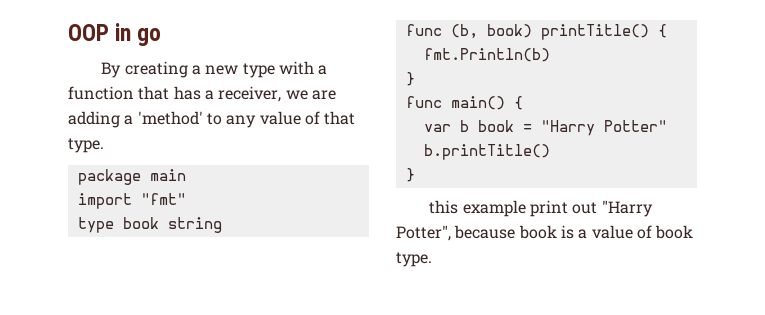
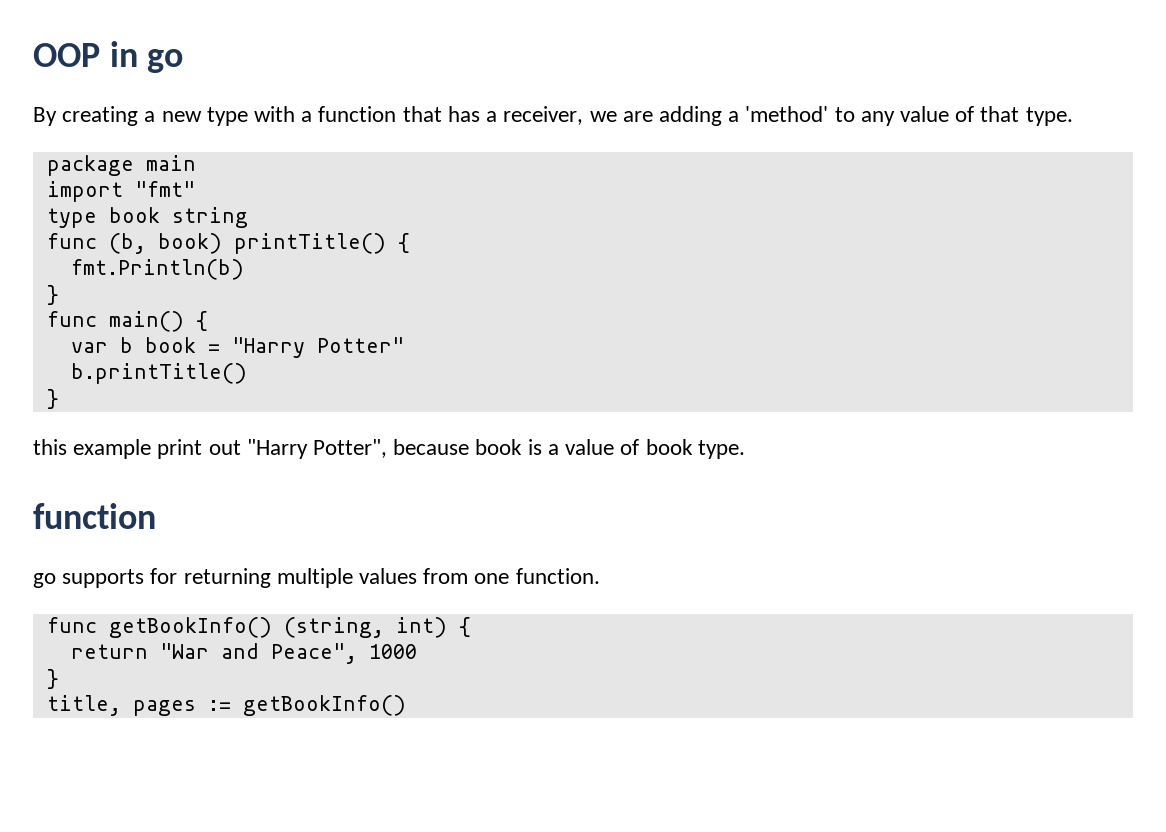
  this example print out "Harry Potter", because book is a value of book type.
+ function
+ go supports for returning multiple values from one function.
+ func getBookInfo() (string, int) {
+ return "War and Peace", 1000
+ }
+ title, pages := getBookInfo()

